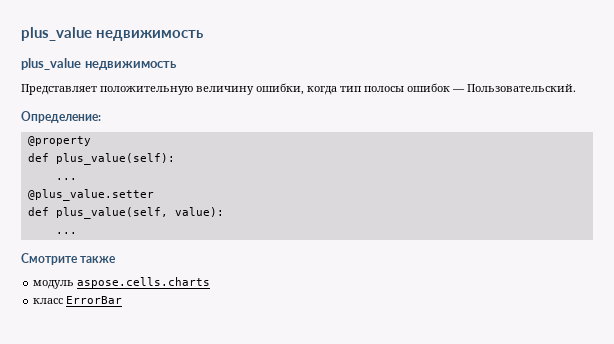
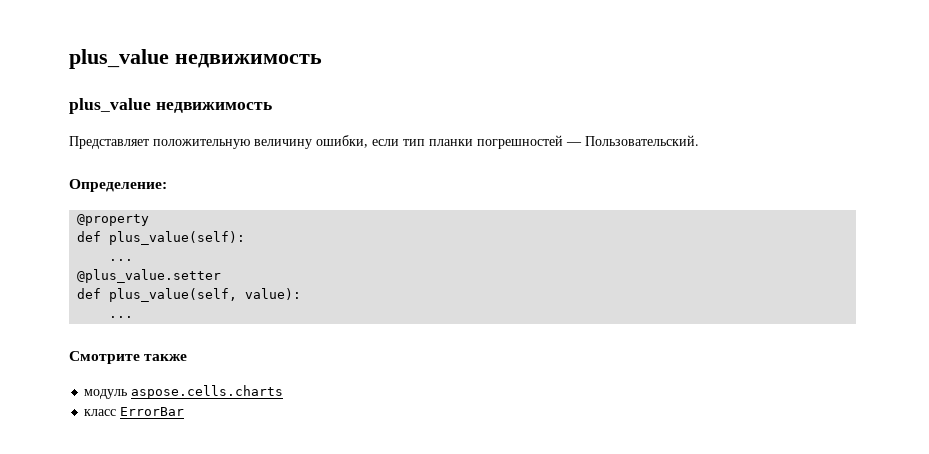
- Представляет положительную величину ошибки, когда тип полосы ошибок — Пользовательский.
+ Представляет положительную величину ошибки, если тип планки погрешностей — Пользовательский.

